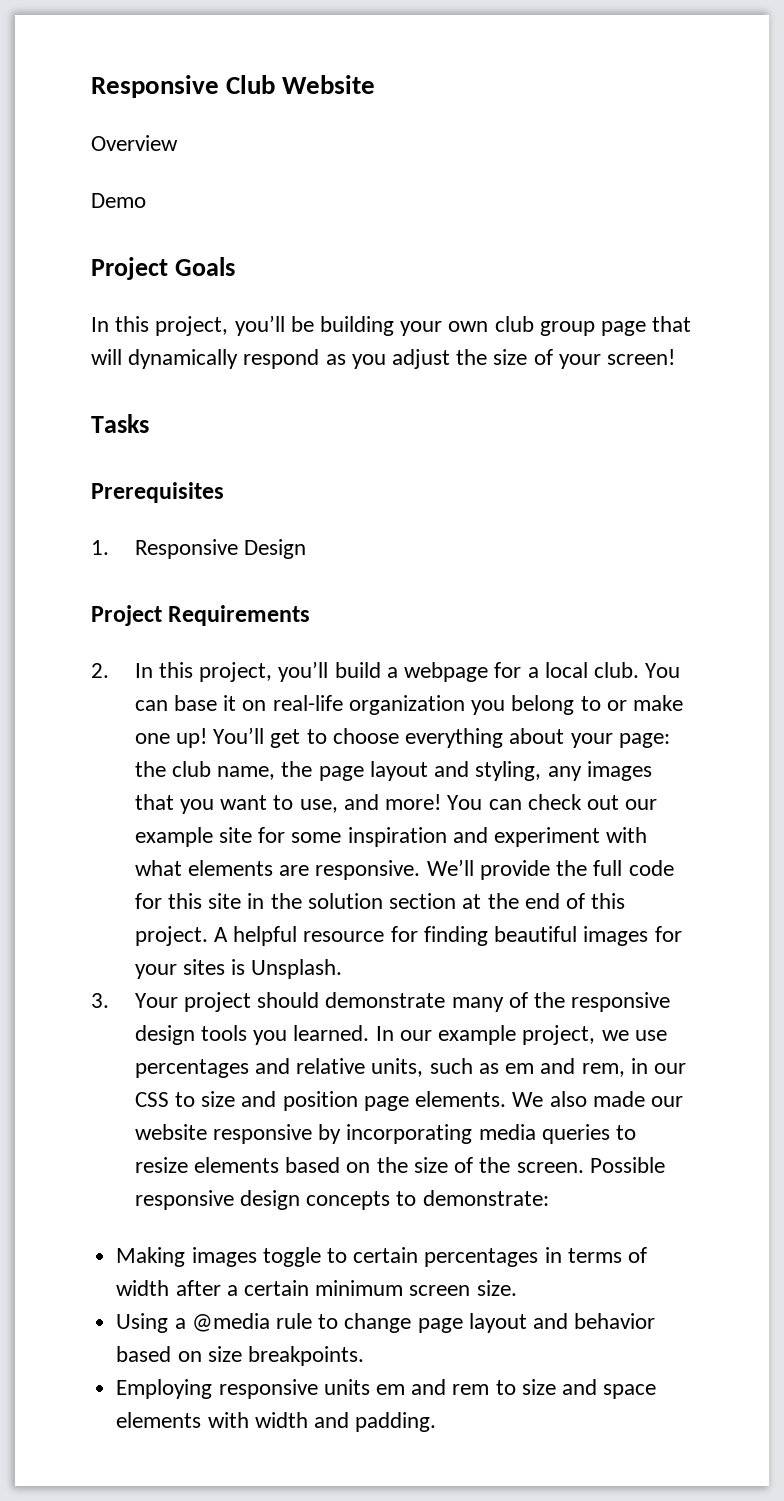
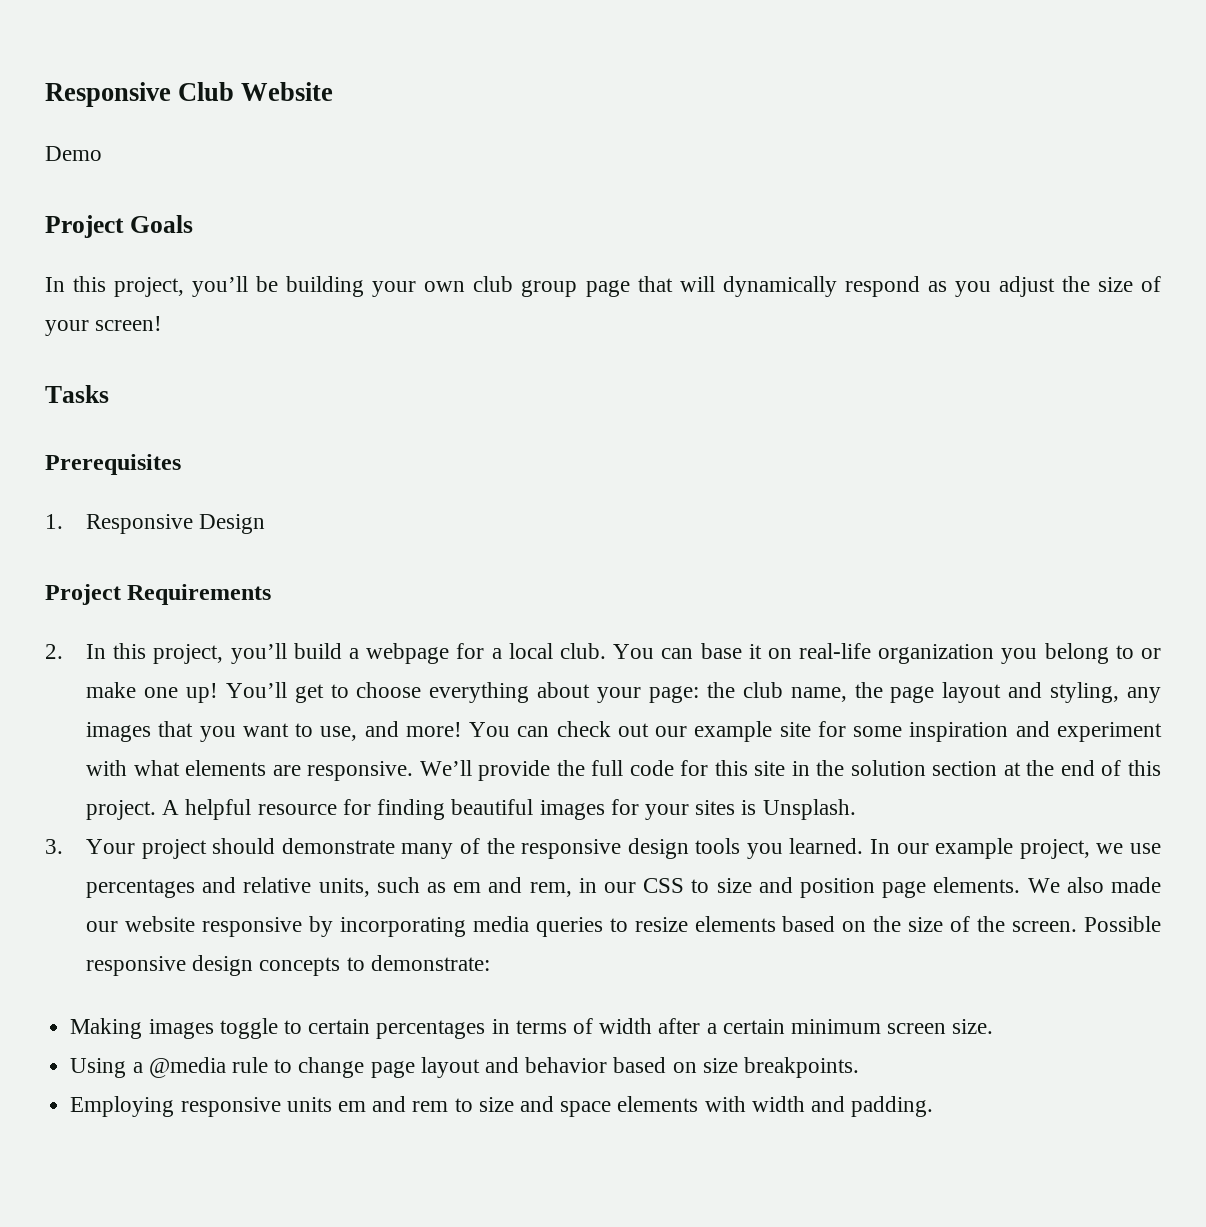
- Overview

